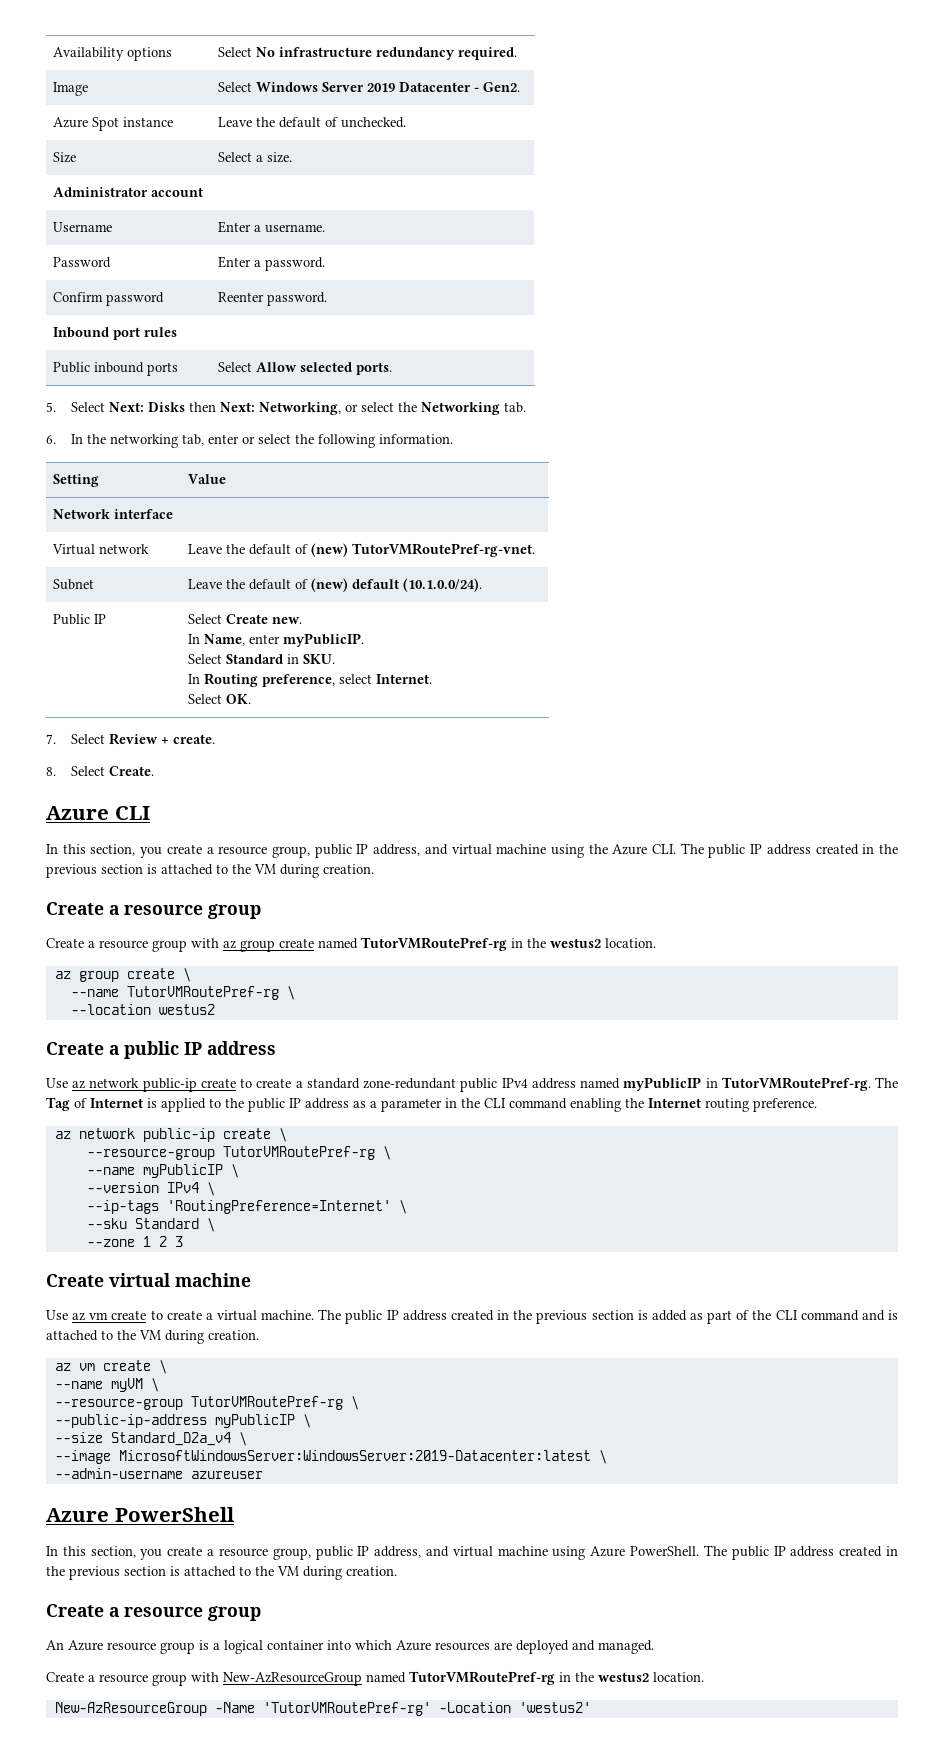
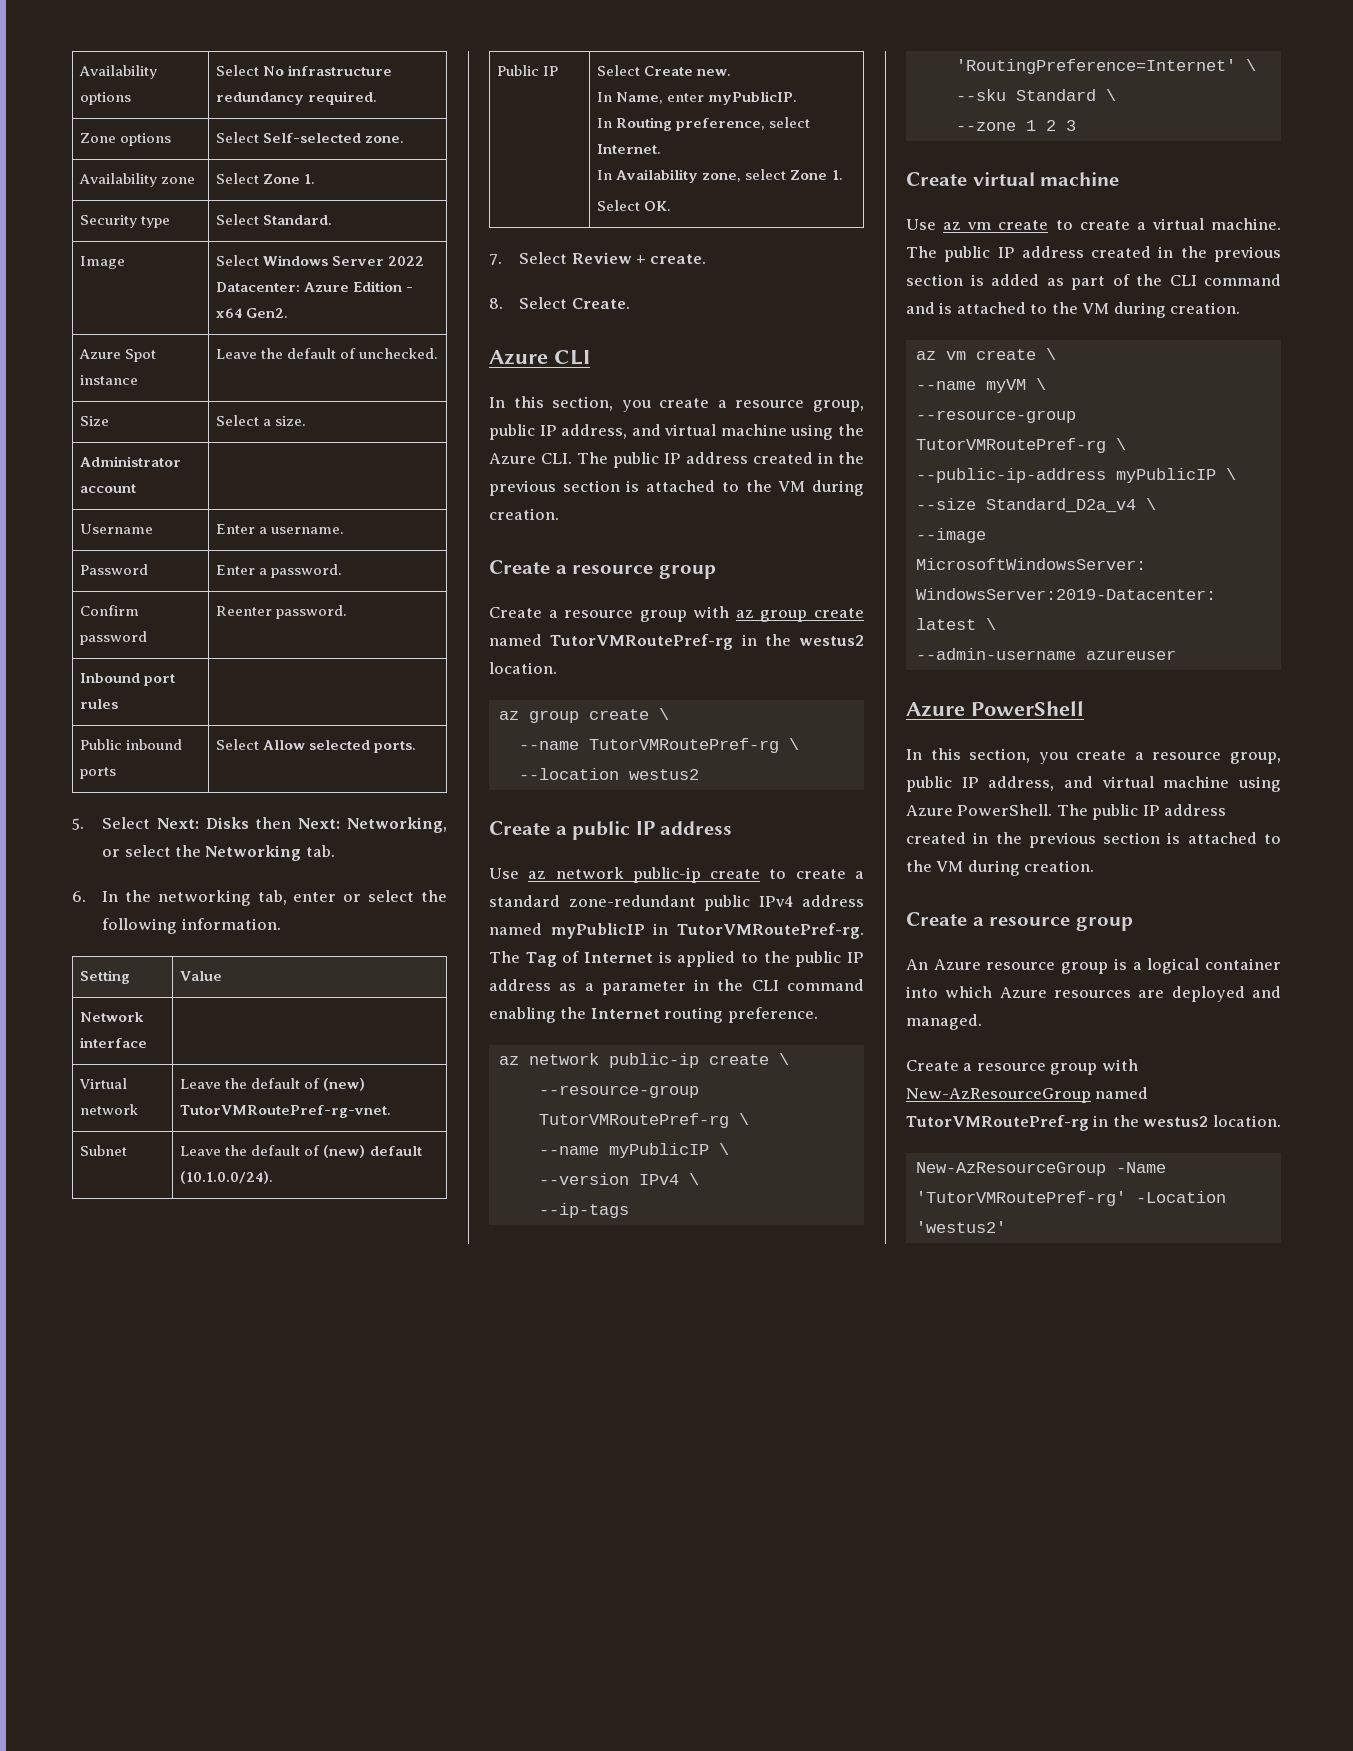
- Image | Select Windows Server 2019 Datacenter - Gen2.
+ Zone options | Select Self-selected zone.
+ Availability zone | Select Zone 1.
+ Security type | Select Standard.
+ Image | Select Windows Server 2022 Datacenter: Azure Edition - x64 Gen2.
  Public IP | Select Create new.
  In Name, enter myPublicIP.
- Select Standard in SKU.
  In Routing preference, select Internet.
+ In Availability zone, select Zone 1.

